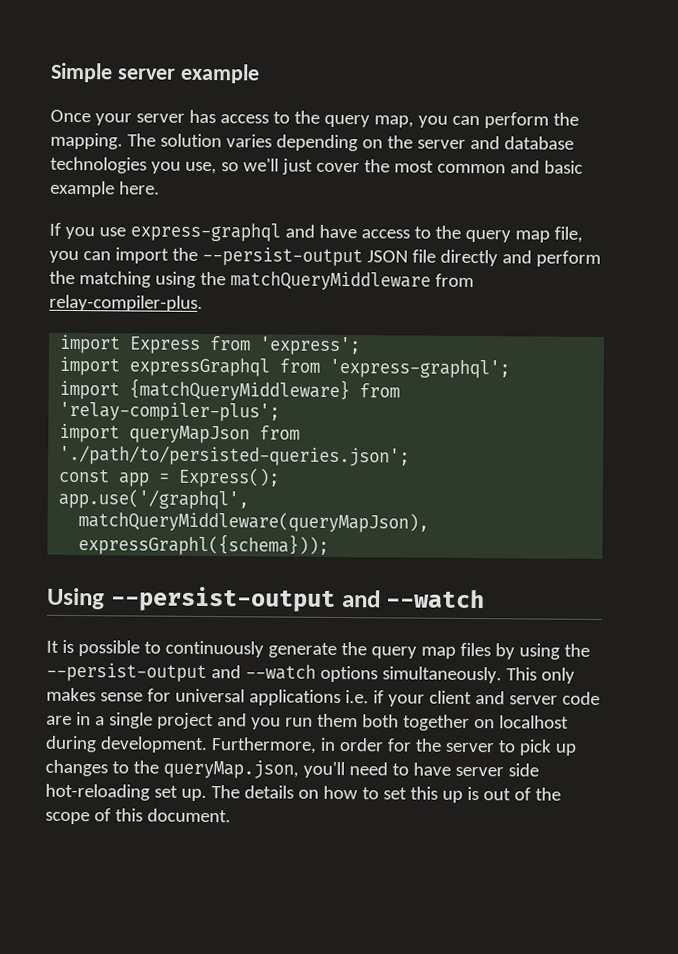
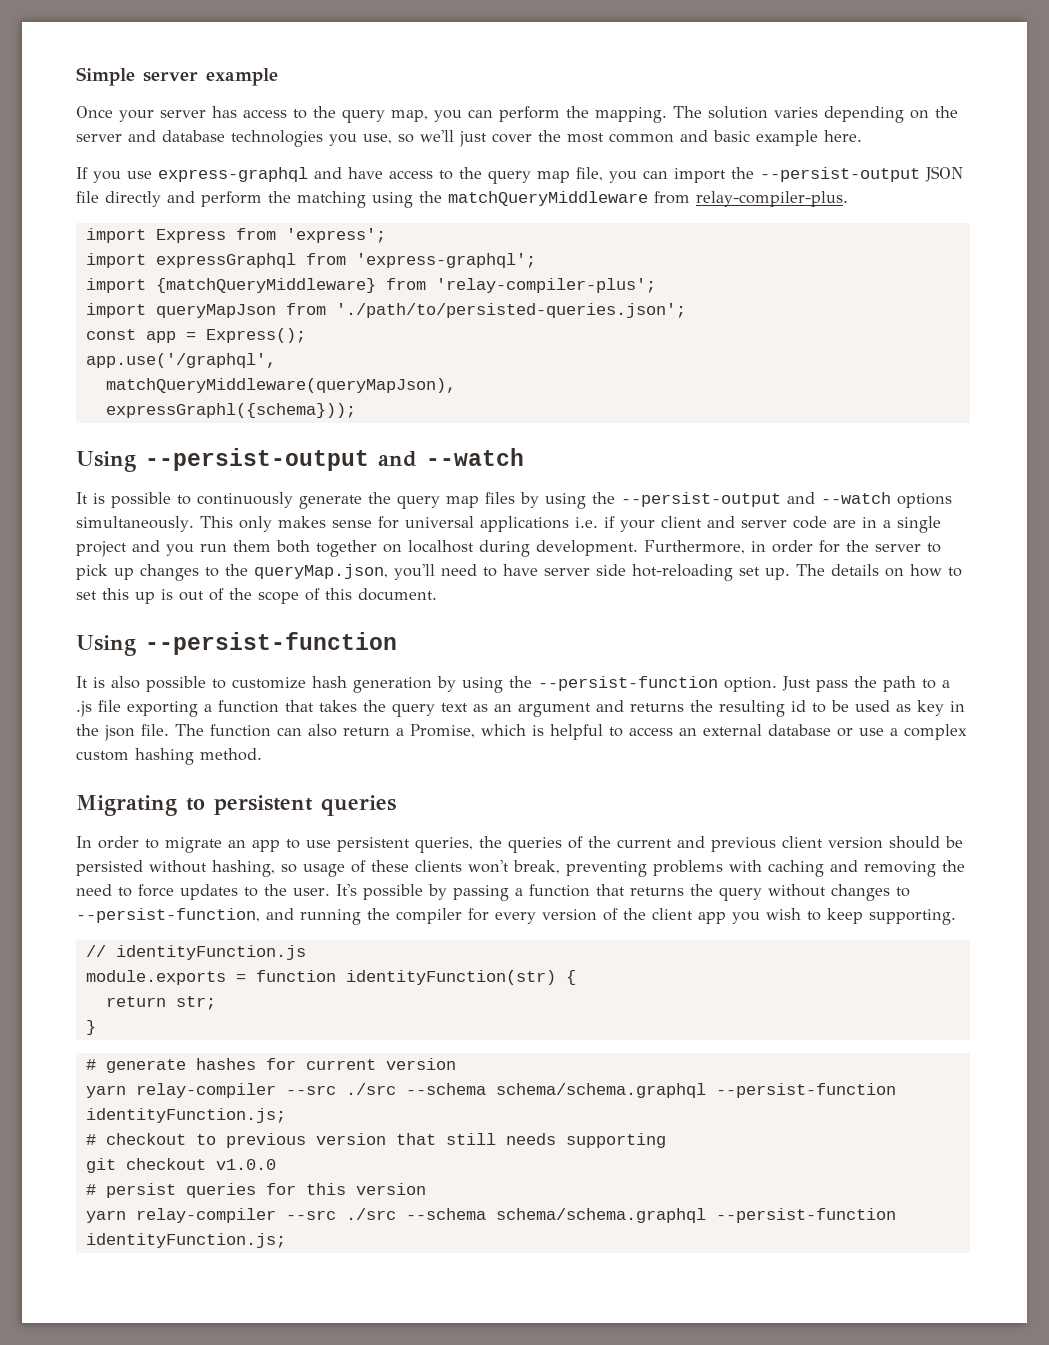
+ Using --persist-function
+ It is also possible to customize hash generation by using the --persist-function option. Just pass the path to a .js file exporting a function that takes the query text as an argument and returns the resulting id to be used as key in the json file. The function can also return a Promise, which is helpful to access an external database or use a complex custom hashing method.
+ Migrating to persistent queries
+ In order to migrate an app to use persistent queries, the queries of the current and previous client version should be persisted without hashing, so usage of these clients won't break, preventing problems with caching and removing the need to force updates to the user. It's possible by passing a function that returns the query without changes to --persist-function, and running the compiler for every version of the client app you wish to keep supporting.
+ // identityFunction.js
+ module.exports = function identityFunction(str) {
+ return str;
+ }
+ # generate hashes for current version
+ yarn relay-compiler --src ./src --schema schema/schema.graphql --persist-function identityFunction.js;
+ # checkout to previous version that still needs supporting
+ git checkout v1.0.0
+ # persist queries for this version
+ yarn relay-compiler --src ./src --schema schema/schema.graphql --persist-function identityFunction.js;

